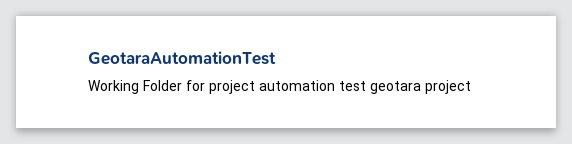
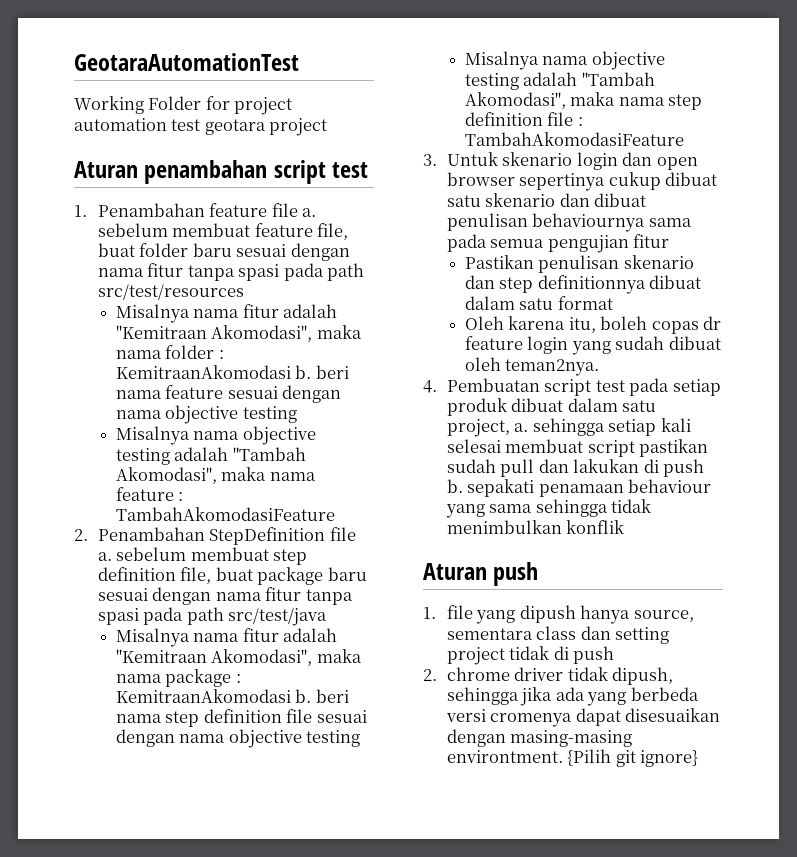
+ Aturan penambahan script test
+ 1. Penambahan feature file a. sebelum membuat feature file, buat folder baru sesuai dengan nama fitur tanpa spasi pada path src/test/resources
+ Misalnya nama fitur adalah "Kemitraan Akomodasi", maka nama folder : KemitraanAkomodasi b. beri nama feature sesuai dengan nama objective testing
+ Misalnya nama objective testing adalah "Tambah Akomodasi", maka nama feature : TambahAkomodasiFeature
+ 2. Penambahan StepDefinition file a. sebelum membuat step definition file, buat package baru sesuai dengan nama fitur tanpa spasi pada path src/test/java
+ Misalnya nama fitur adalah "Kemitraan Akomodasi", maka nama package : KemitraanAkomodasi b. beri nama step definition file sesuai dengan nama objective testing
+ Misalnya nama objective testing adalah "Tambah Akomodasi", maka nama step definition file : TambahAkomodasiFeature
+ 3. Untuk skenario login dan open browser sepertinya cukup dibuat satu skenario dan dibuat penulisan behaviournya sama pada semua pengujian fitur
+ Pastikan penulisan skenario dan step definitionnya dibuat dalam satu format
+ Oleh karena itu, boleh copas dr feature login yang sudah dibuat oleh teman2nya.
+ 4. Pembuatan script test pada setiap produk dibuat dalam satu project, a. sehingga setiap kali selesai membuat script pastikan sudah pull dan lakukan di push b. sepakati penamaan behaviour yang sama sehingga tidak menimbulkan konflik
+ Aturan push
+ 1. file yang dipush hanya source, sementara class dan setting project tidak di push
+ 2. chrome driver tidak dipush, sehingga jika ada yang berbeda versi cromenya dapat disesuaikan dengan masing-masing environtment. {Pilih git ignore}

